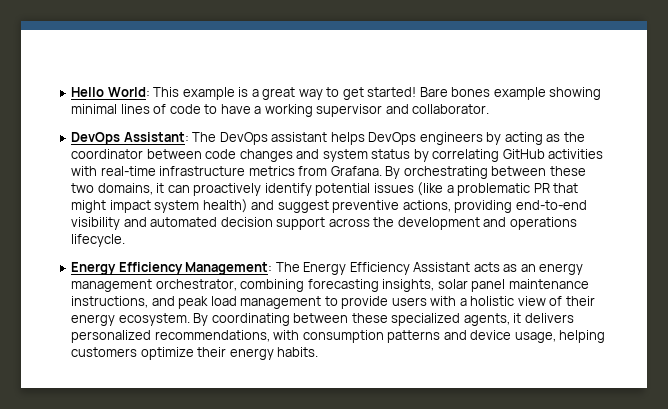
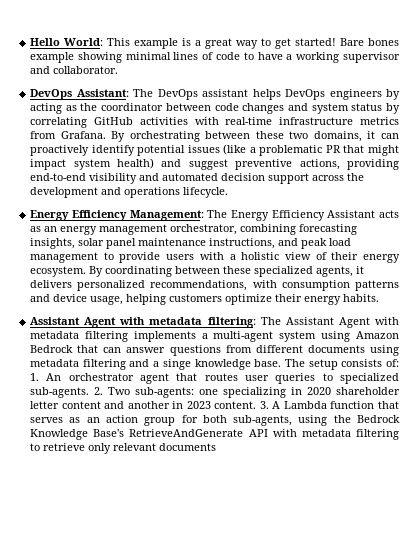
+ Assistant Agent with metadata filtering: The Assistant Agent with metadata filtering implements a multi-agent system using Amazon Bedrock that can answer questions from different documents using metadata filtering and a singe knowledge base. The setup consists of: 1. An orchestrator agent that routes user queries to specialized sub-agents. 2. Two sub-agents: one specializing in 2020 shareholder letter content and another in 2023 content. 3. A Lambda function that serves as an action group for both sub-agents, using the Bedrock Knowledge Base's RetrieveAndGenerate API with metadata filtering to retrieve only relevant documents

